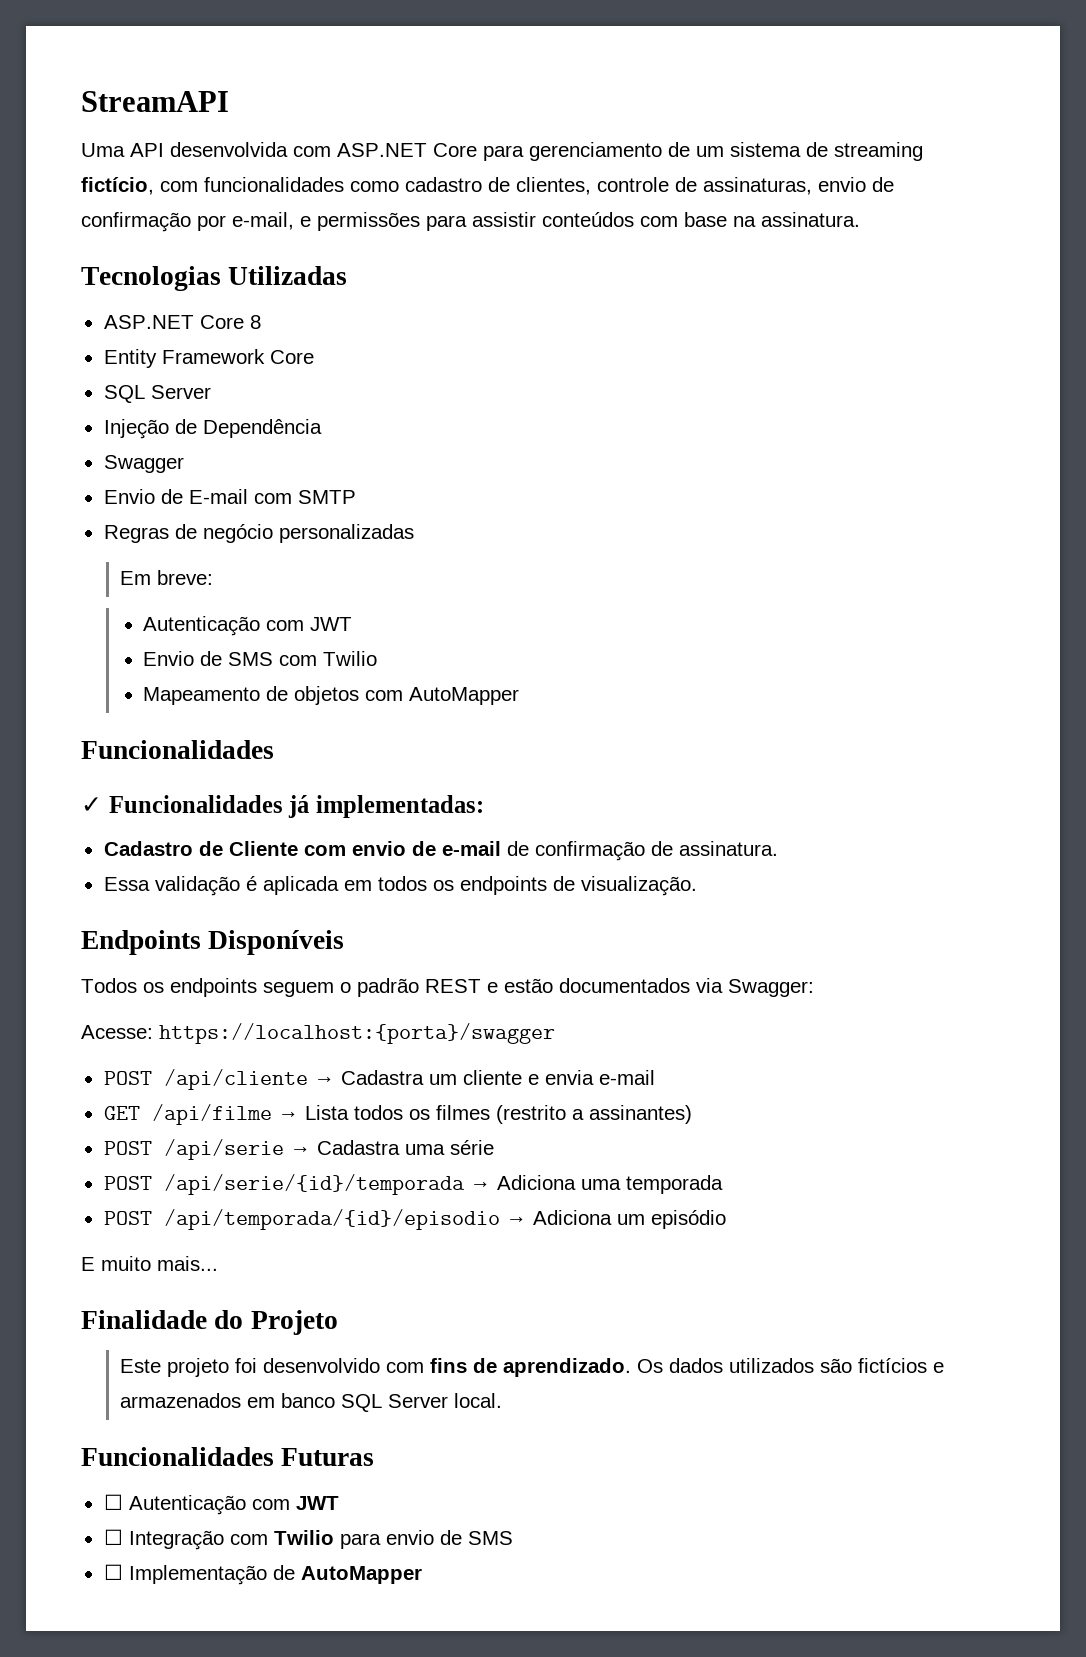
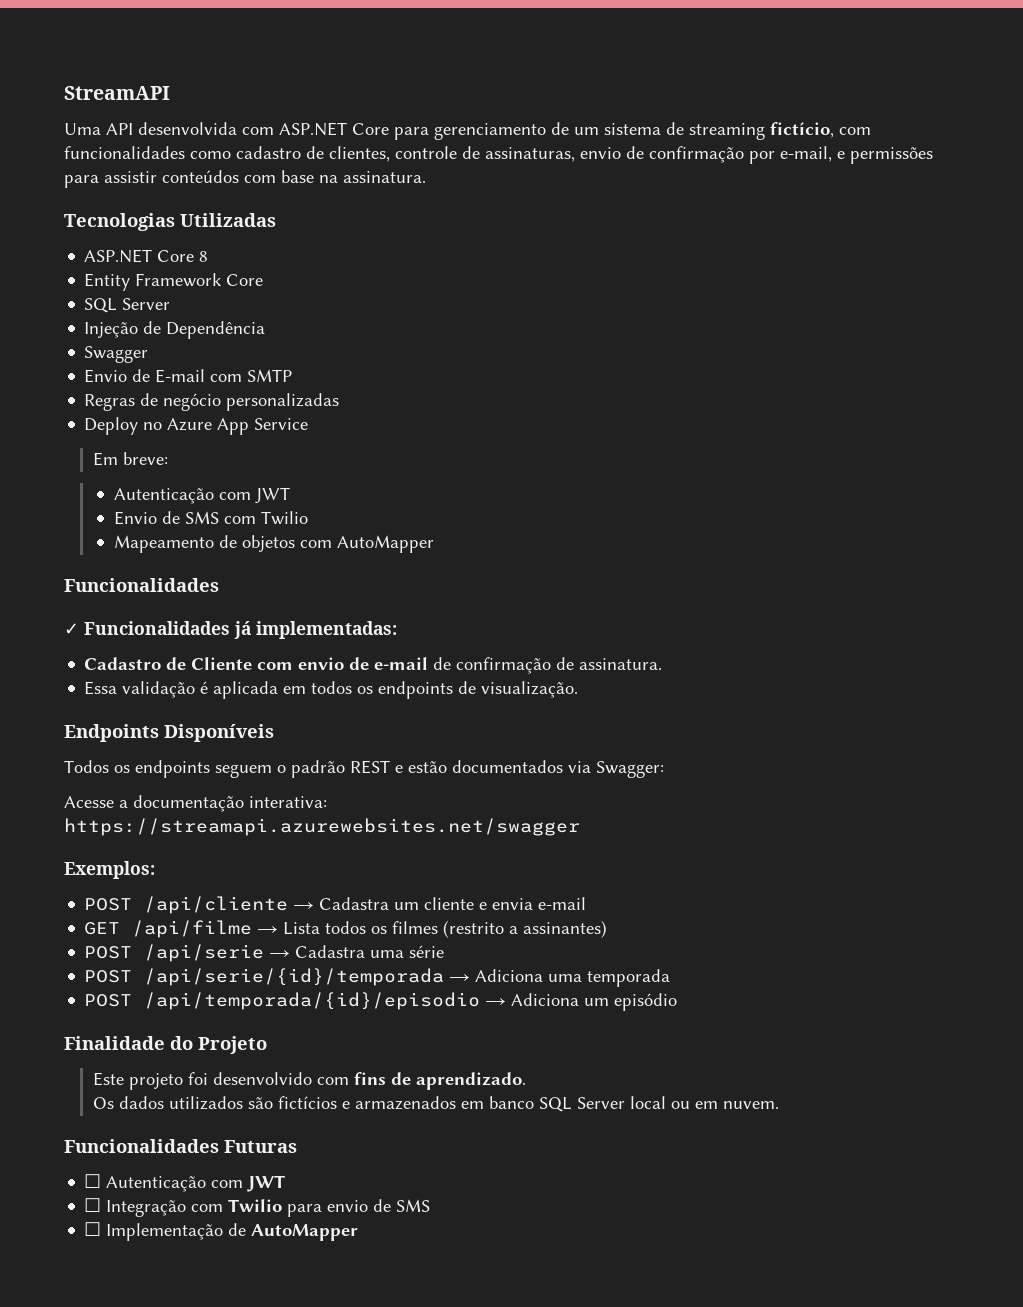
+ Deploy no Azure App Service
- Acesse: https://localhost:{porta}/swagger
+ Acesse a documentação interativa:
+ https://streamapi.azurewebsites.net/swagger
+ Exemplos:
- E muito mais...
- Este projeto foi desenvolvido com fins de aprendizado. Os dados utilizados são fictícios e armazenados em banco SQL Server local.
+ Este projeto foi desenvolvido com fins de aprendizado.
+ Os dados utilizados são fictícios e armazenados em banco SQL Server local ou em nuvem.

